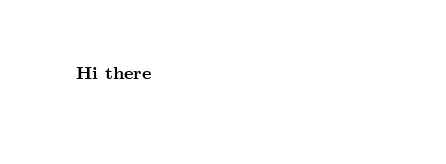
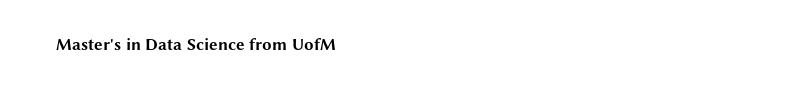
- Hi there
+ Master's in Data Science from UofM

